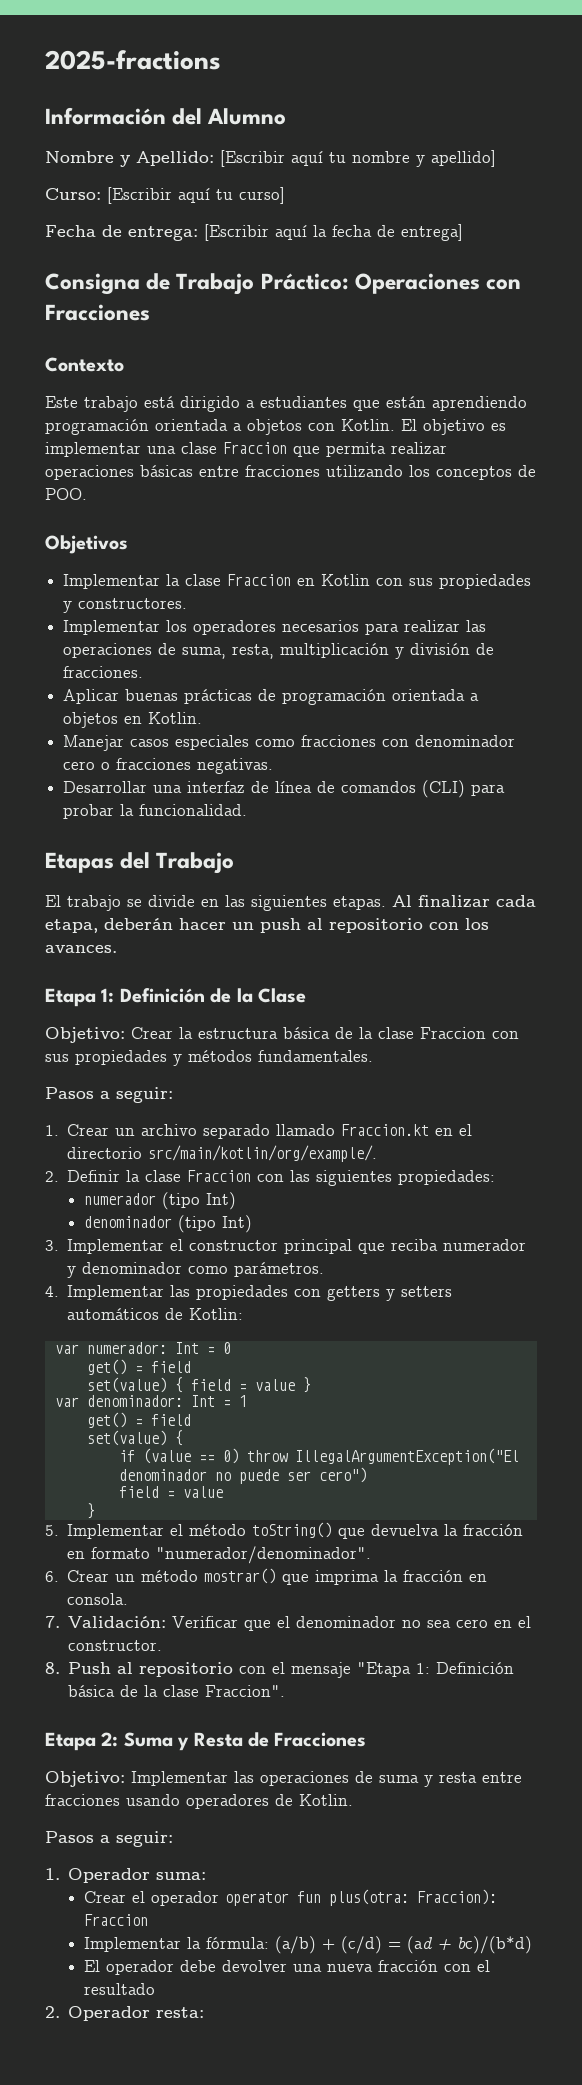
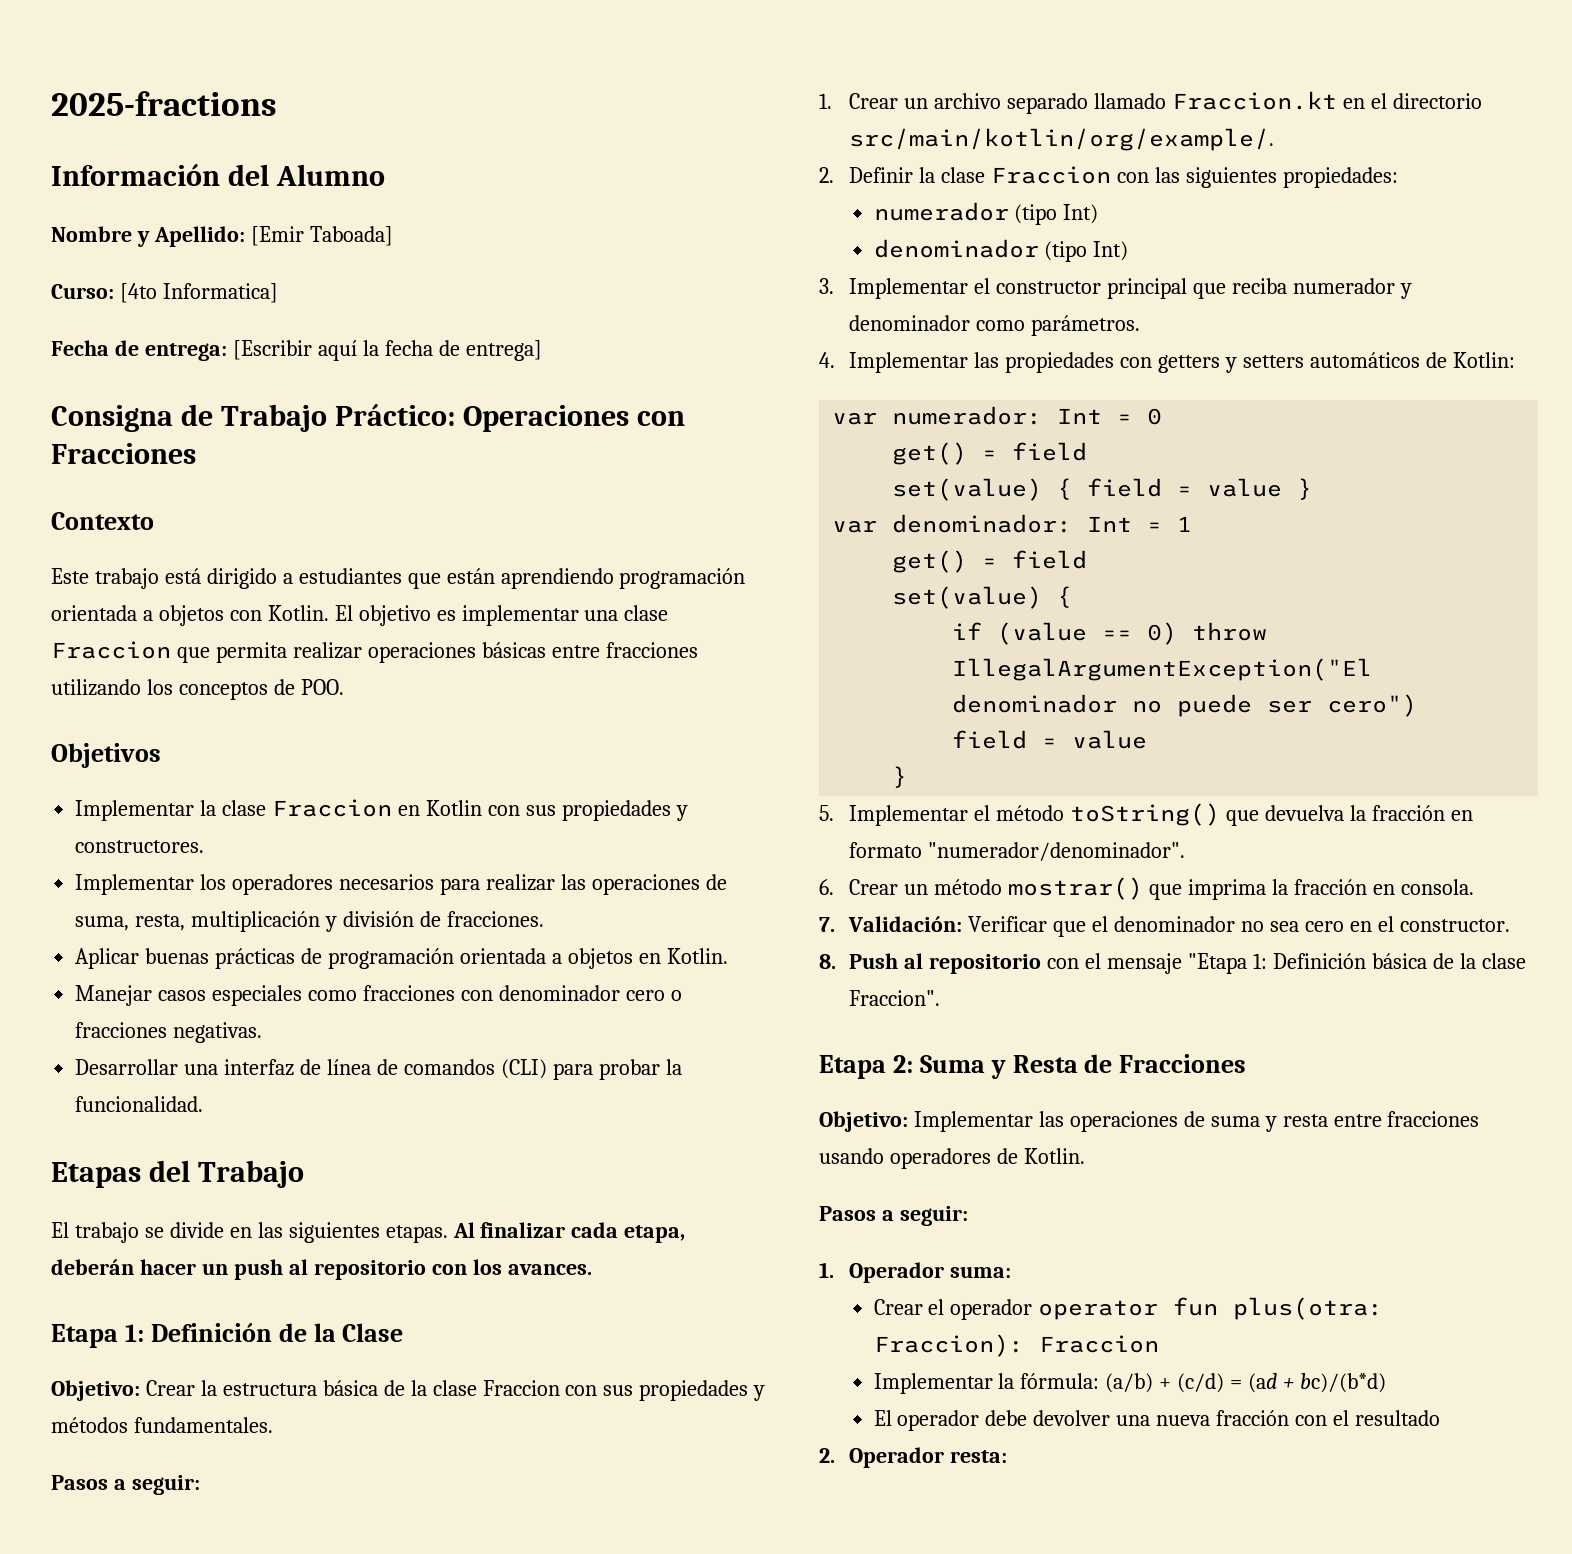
- Nombre y Apellido: [Escribir aquí tu nombre y apellido]
- Curso: [Escribir aquí tu curso]
+ Nombre y Apellido: [Emir Taboada]
+ Curso: [4to Informatica]

